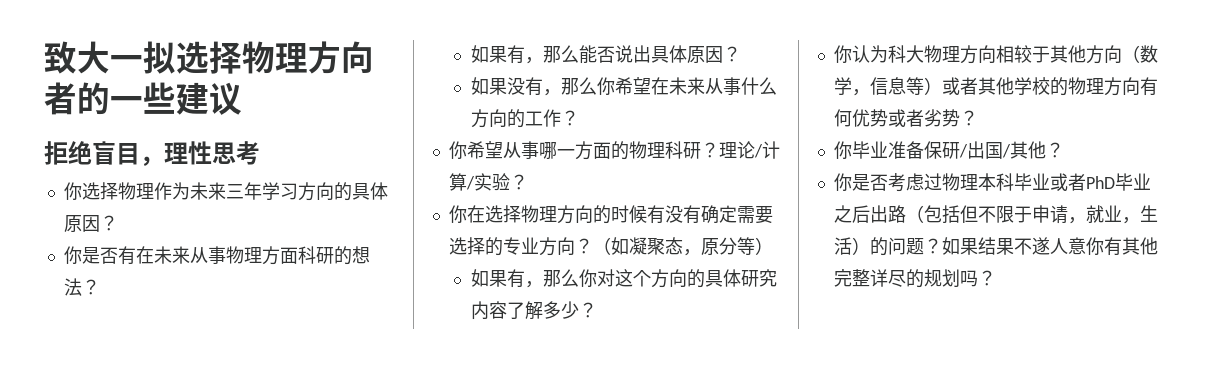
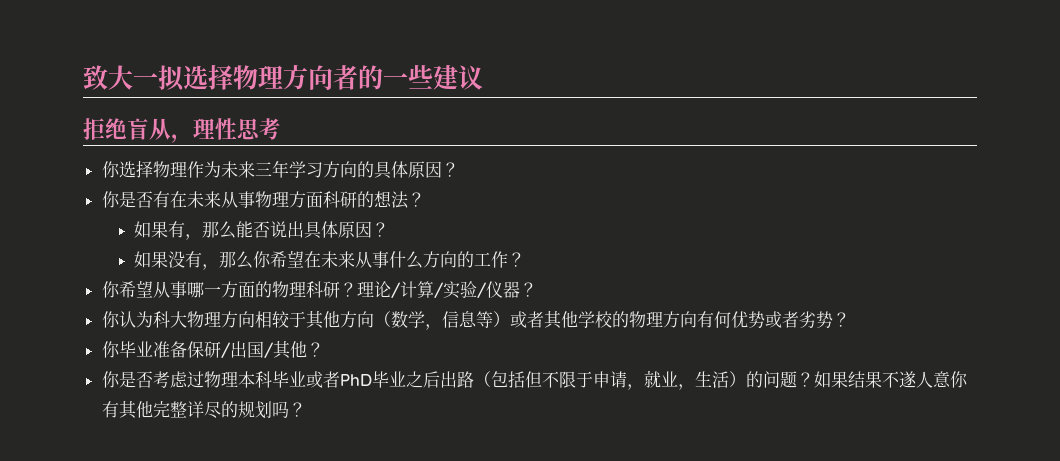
- 拒绝盲目，理性思考
+ 拒绝盲从，理性思考
- 理论/计算/实验？
- 你在选择物理方向的时候有没有确定需要选择的专业方向？（如凝聚态，原分等）
- 如果有，那么你对这个方向的具体研究内容了解多少？
+ 理论/计算/实验/仪器？

